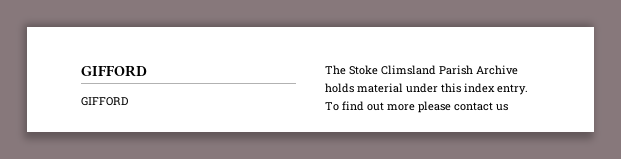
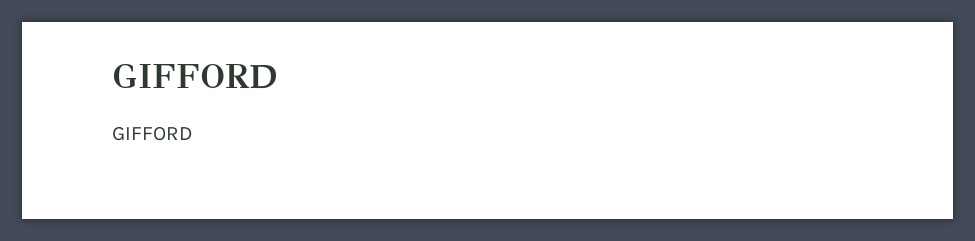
- The Stoke Climsland Parish Archive holds material under this index entry. To find out more please contact us

